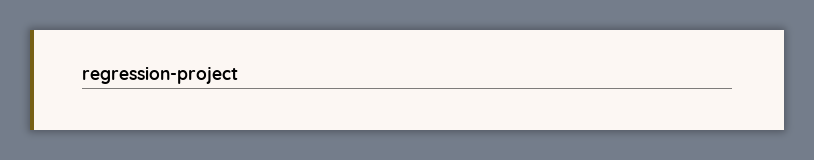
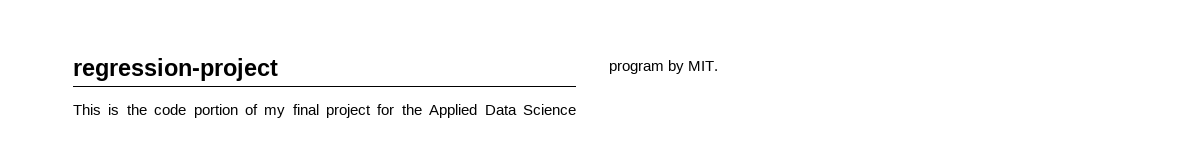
+ This is the code portion of my final project for the Applied Data Science program by MIT.

